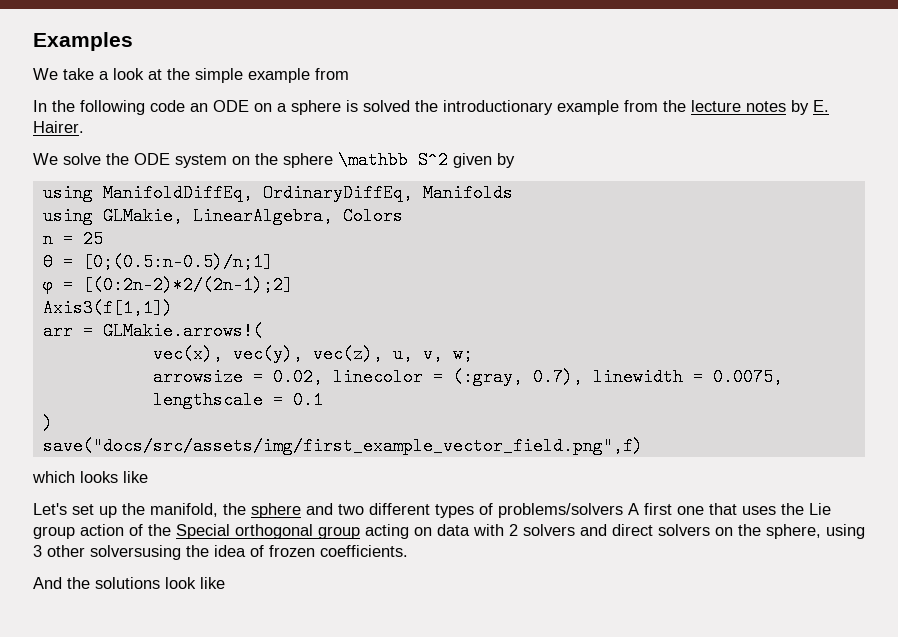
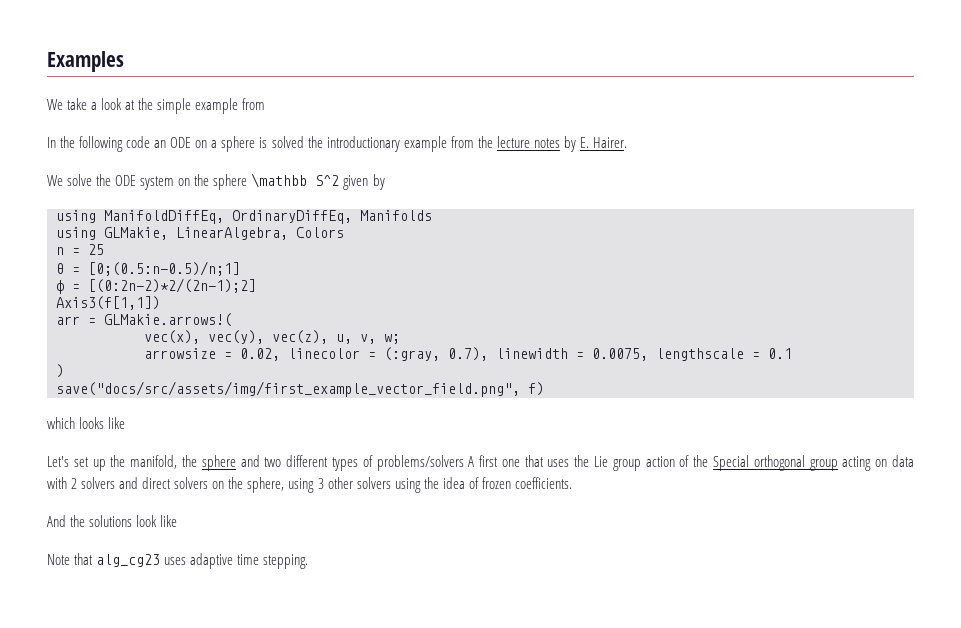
- save("docs/src/assets/img/first_example_vector_field.png",f)
+ save("docs/src/assets/img/first_example_vector_field.png", f)
- Let's set up the manifold, the sphere and two different types of problems/solvers A first one that uses the Lie group action of the Special orthogonal group acting on data with 2 solvers and direct solvers on the sphere, using 3 other solversusing the idea of frozen coefficients.
+ Let's set up the manifold, the sphere and two different types of problems/solvers A first one that uses the Lie group action of the Special orthogonal group acting on data with 2 solvers and direct solvers on the sphere, using 3 other solvers using the idea of frozen coefficients.
+ Note that alg_cg23 uses adaptive time stepping.

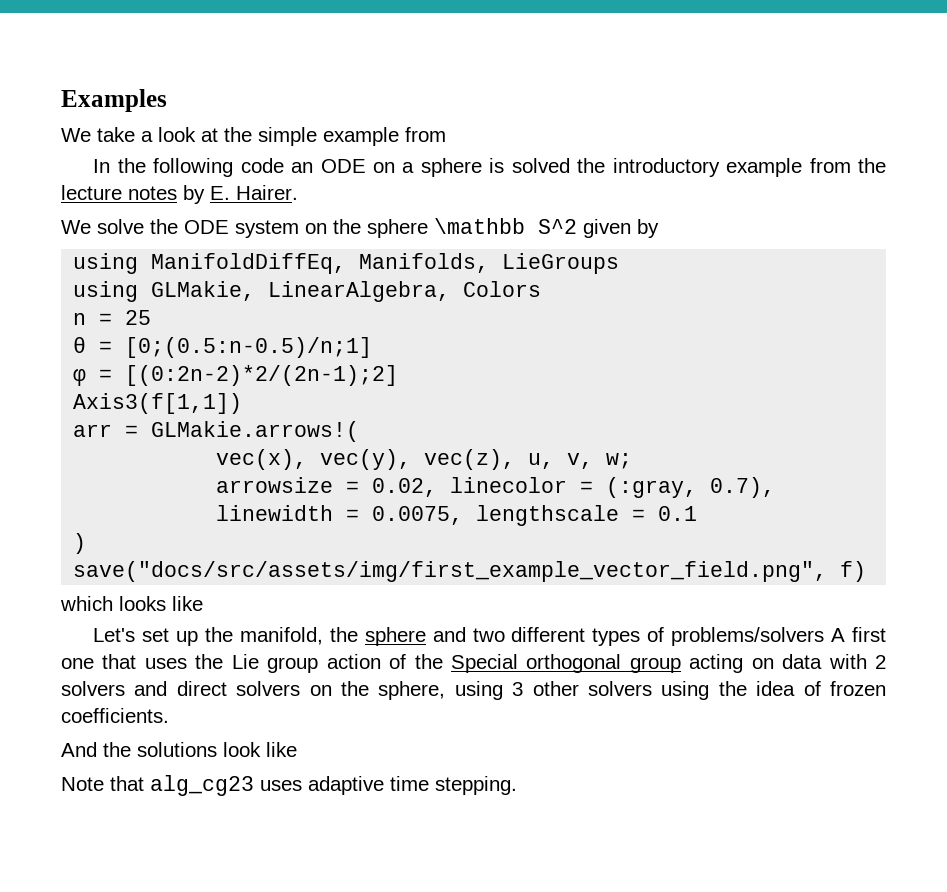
- In the following code an ODE on a sphere is solved the introductionary example from the lecture notes by E. Hairer.
+ In the following code an ODE on a sphere is solved the introductory example from the lecture notes by E. Hairer.
- using ManifoldDiffEq, OrdinaryDiffEq, Manifolds
+ using ManifoldDiffEq, Manifolds, LieGroups

